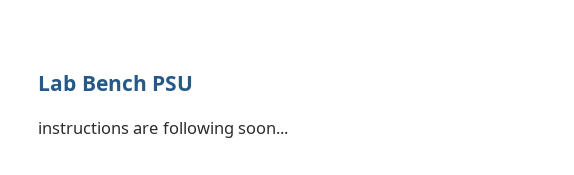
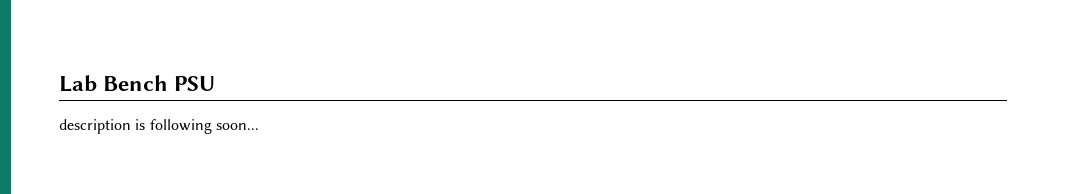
- instructions are following soon...
+ description is following soon...

